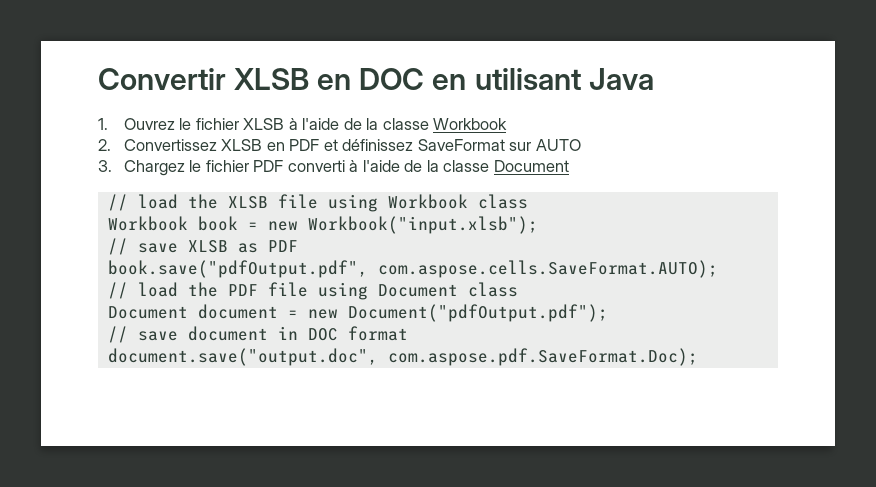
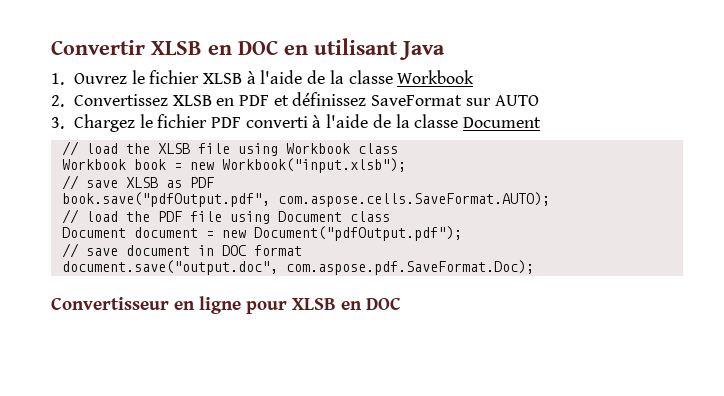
+ Convertisseur en ligne pour XLSB en DOC

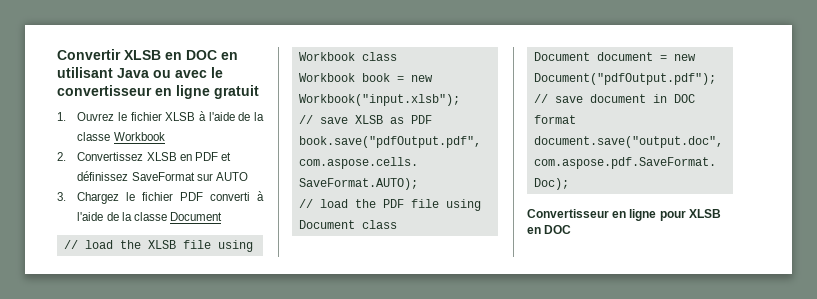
- Convertir XLSB en DOC en utilisant Java
+ Convertir XLSB en DOC en utilisant Java ou avec le convertisseur en ligne gratuit

